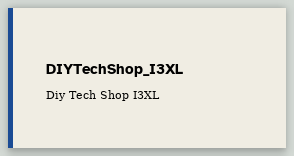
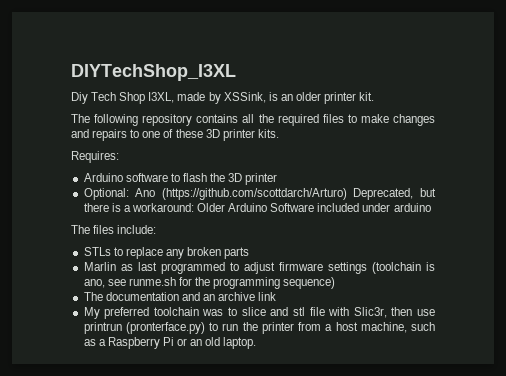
- Diy Tech Shop I3XL
+ Diy Tech Shop I3XL, made by XSSink, is an older printer kit.
+ The following repository contains all the required files to make changes and repairs to one of these 3D printer kits.
+ Requires:
+ Arduino software to flash the 3D printer
+ Optional: Ano (https://github.com/scottdarch/Arturo) Deprecated, but there is a workaround: Older Arduino Software included under arduino
+ The files include:
+ STLs to replace any broken parts
+ Marlin as last programmed to adjust firmware settings (toolchain is ano, see runme.sh for the programming sequence)
+ The documentation and an archive link
+ My preferred toolchain was to slice and stl file with Slic3r, then use printrun (pronterface.py) to run the printer from a host machine, such as a Raspberry Pi or an old laptop.

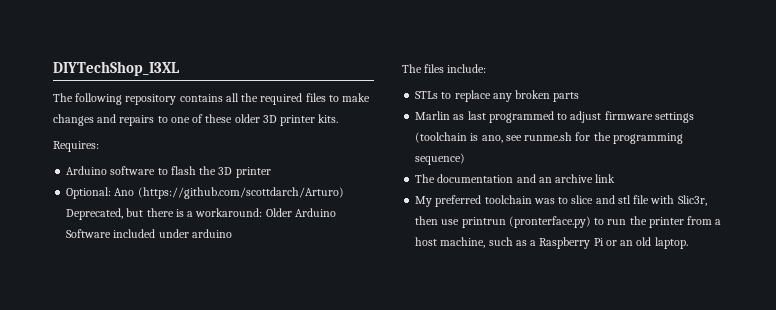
- Diy Tech Shop I3XL, made by XSSink, is an older printer kit.
- The following repository contains all the required files to make changes and repairs to one of these 3D printer kits.
+ The following repository contains all the required files to make changes and repairs to one of these older 3D printer kits.

